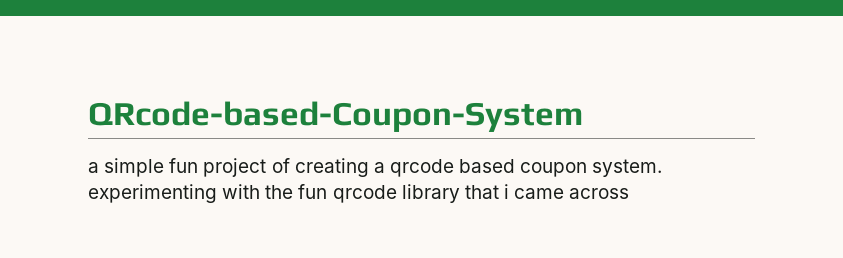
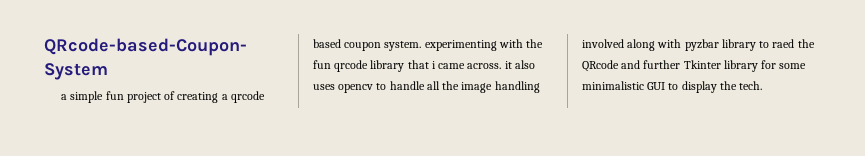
- a simple fun project of creating a qrcode based coupon system. experimenting with the fun qrcode library that i came across
+ a simple fun project of creating a qrcode based coupon system. experimenting with the fun qrcode library that i came across. it also uses opencv to handle all the image handling involved along with pyzbar library to raed the QRcode and further Tkinter library for some minimalistic GUI to display the tech.

